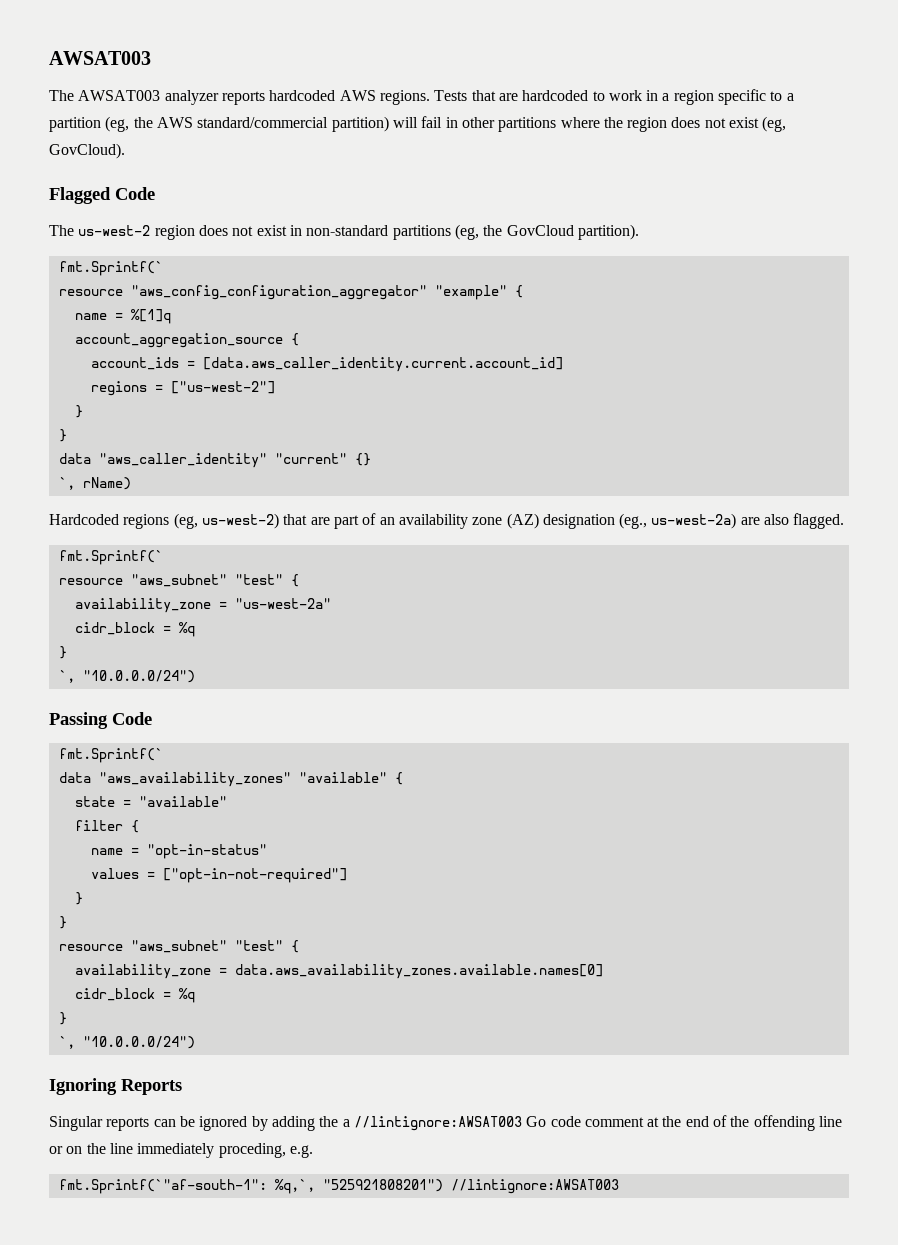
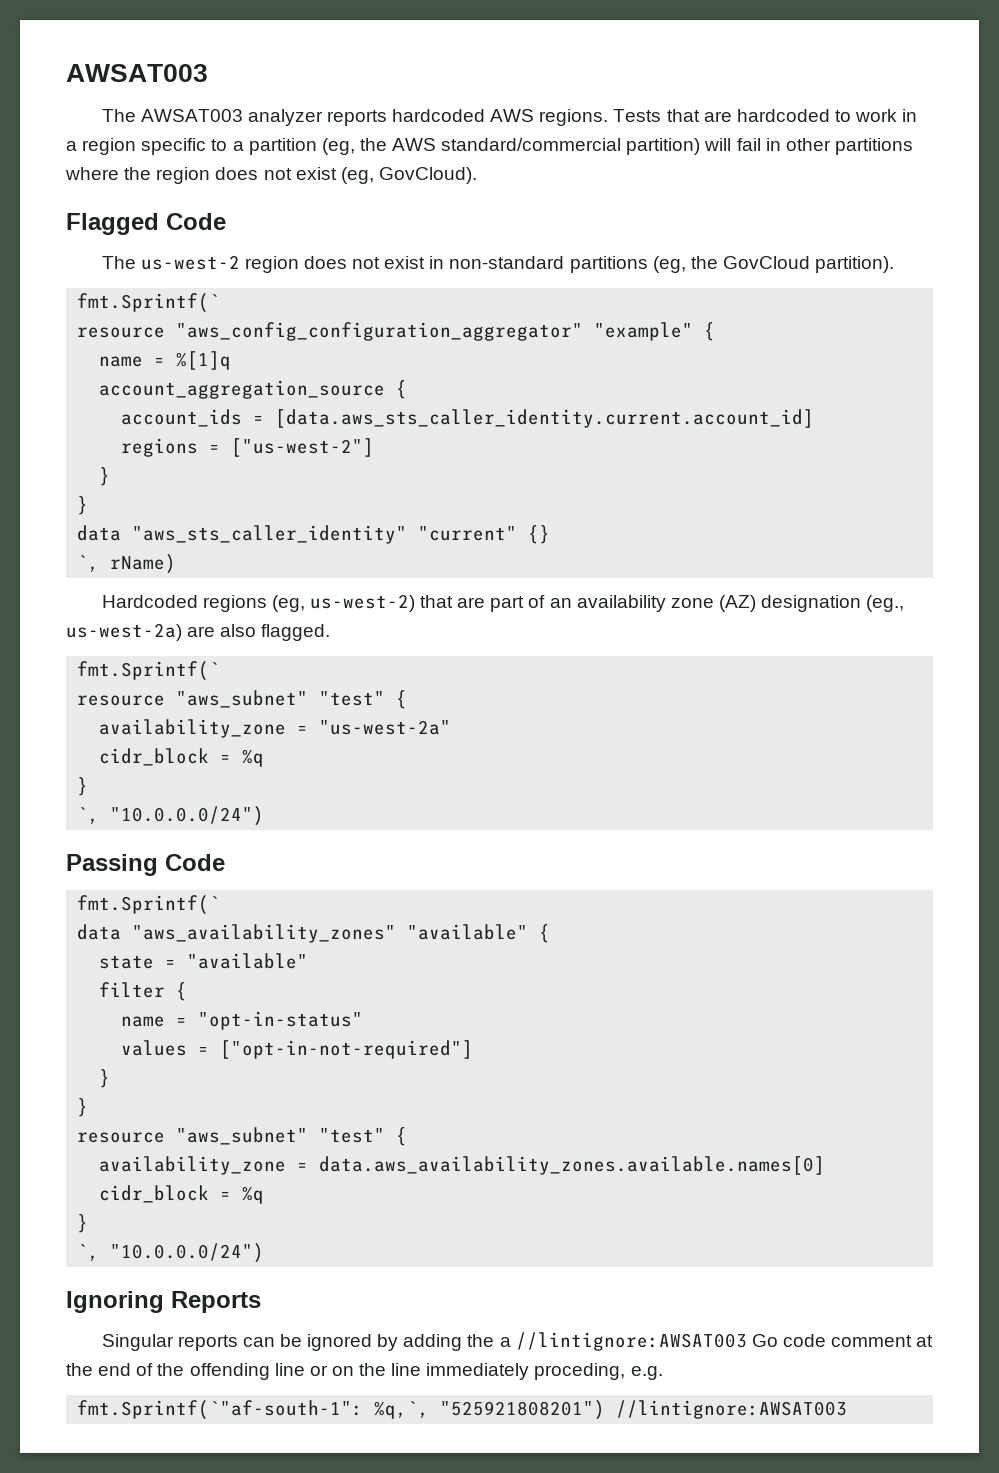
- account_ids = [data.aws_caller_identity.current.account_id]
+ account_ids = [data.aws_sts_caller_identity.current.account_id]
- data "aws_caller_identity" "current" {}
+ data "aws_sts_caller_identity" "current" {}

